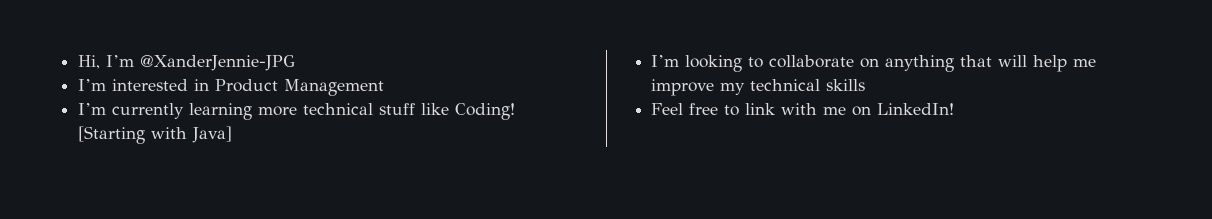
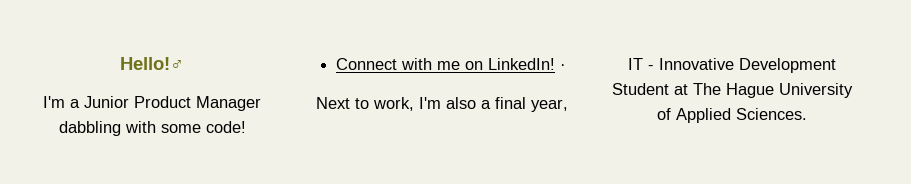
- Hi, I’m @XanderJennie-JPG
- I’m interested in Product Management
- I’m currently learning more technical stuff like Coding! [Starting with Java]
- I’m looking to collaborate on anything that will help me improve my technical skills
- Feel free to link with me on LinkedIn!
+ Hello!♂
+ I'm a Junior Product Manager dabbling with some code!
+ Connect with me on LinkedIn! ·
+ Next to work, I'm also a final year, IT - Innovative Development Student at The Hague University of Applied Sciences.

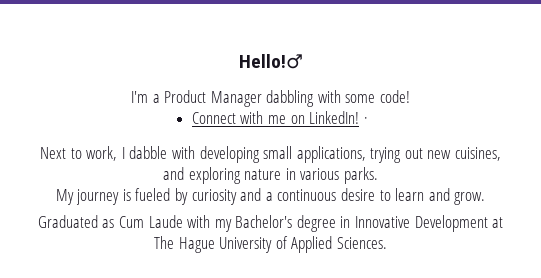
- I'm a Junior Product Manager dabbling with some code!
+ I'm a Product Manager dabbling with some code!
- Next to work, I'm also a final year, IT - Innovative Development Student at The Hague University of Applied Sciences.
+ Next to work, I dabble with developing small applications, trying out new cuisines, and exploring nature in various parks.
+ My journey is fueled by curiosity and a continuous desire to learn and grow.
+ Graduated as Cum Laude with my Bachelor's degree in Innovative Development at The Hague University of Applied Sciences.

